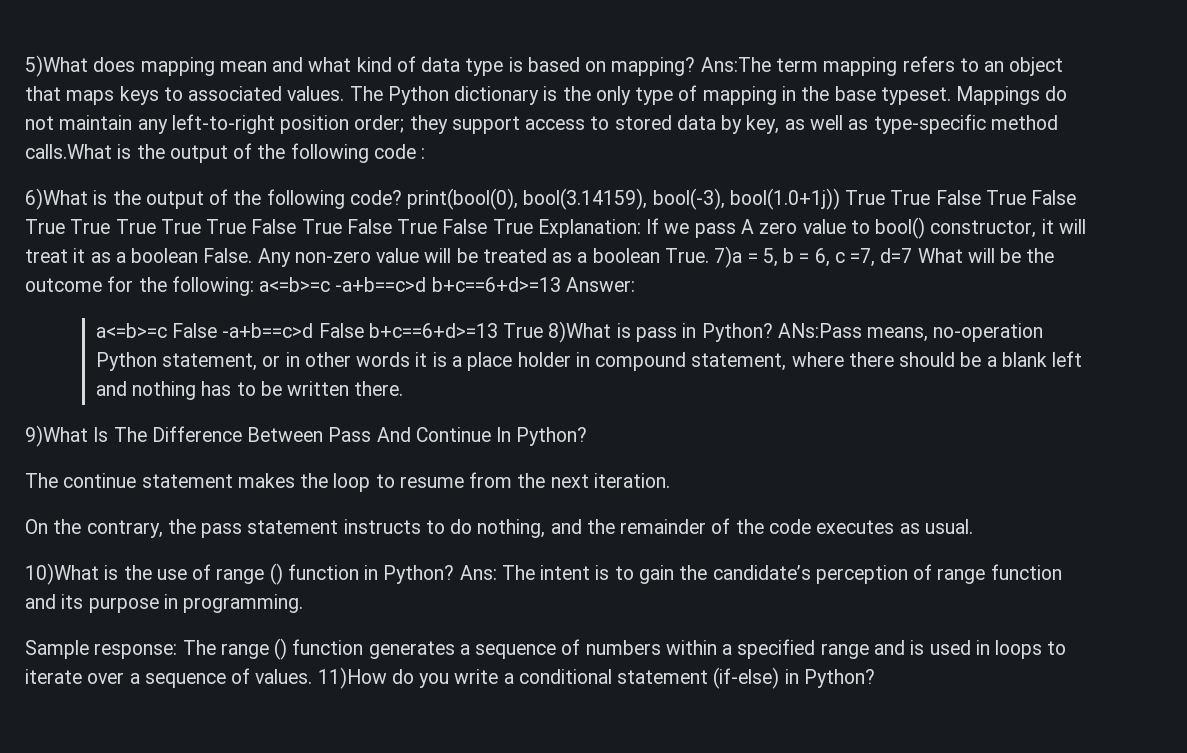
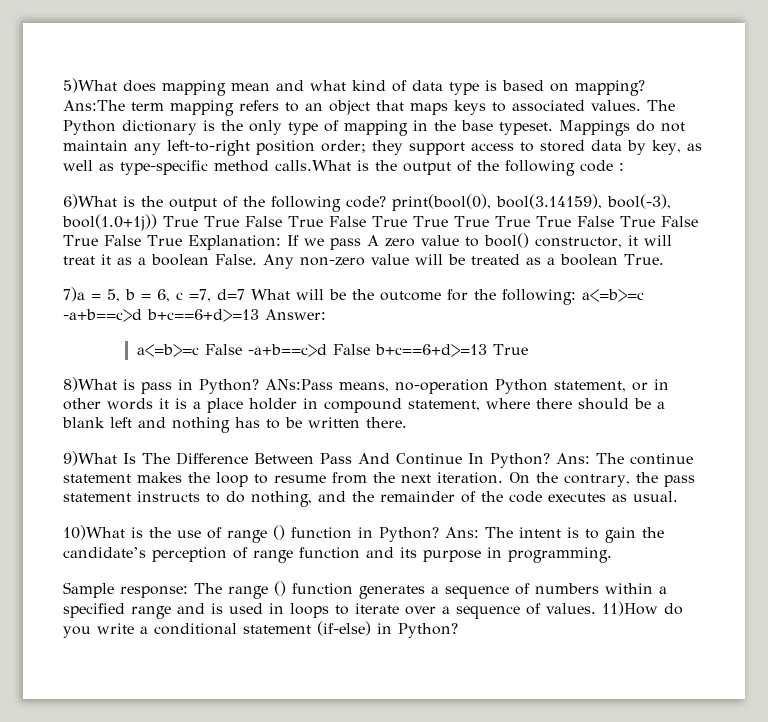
- Any non-zero value will be treated as a boolean True. 7)a = 5, b = 6, c =7, d=7 What will be the outcome for the following: a<=b>=c -a+b==c>d b+c==6+d>=13 Answer:
+ Any non-zero value will be treated as a boolean True.
+ 7)a = 5, b = 6, c =7, d=7 What will be the outcome for the following: a<=b>=c -a+b==c>d b+c==6+d>=13 Answer:
- a<=b>=c False -a+b==c>d False b+c==6+d>=13 True 8)What is pass in Python?
+ a<=b>=c False -a+b==c>d False b+c==6+d>=13 True
+ 8)What is pass in Python?
- 9)What Is The Difference Between Pass And Continue In Python?
- The continue statement makes the loop to resume from the next iteration.
- On the contrary, the pass statement instructs to do nothing, and the remainder of the code executes as usual.
+ 9)What Is The Difference Between Pass And Continue In Python? Ans: The continue statement makes the loop to resume from the next iteration. On the contrary, the pass statement instructs to do nothing, and the remainder of the code executes as usual.

